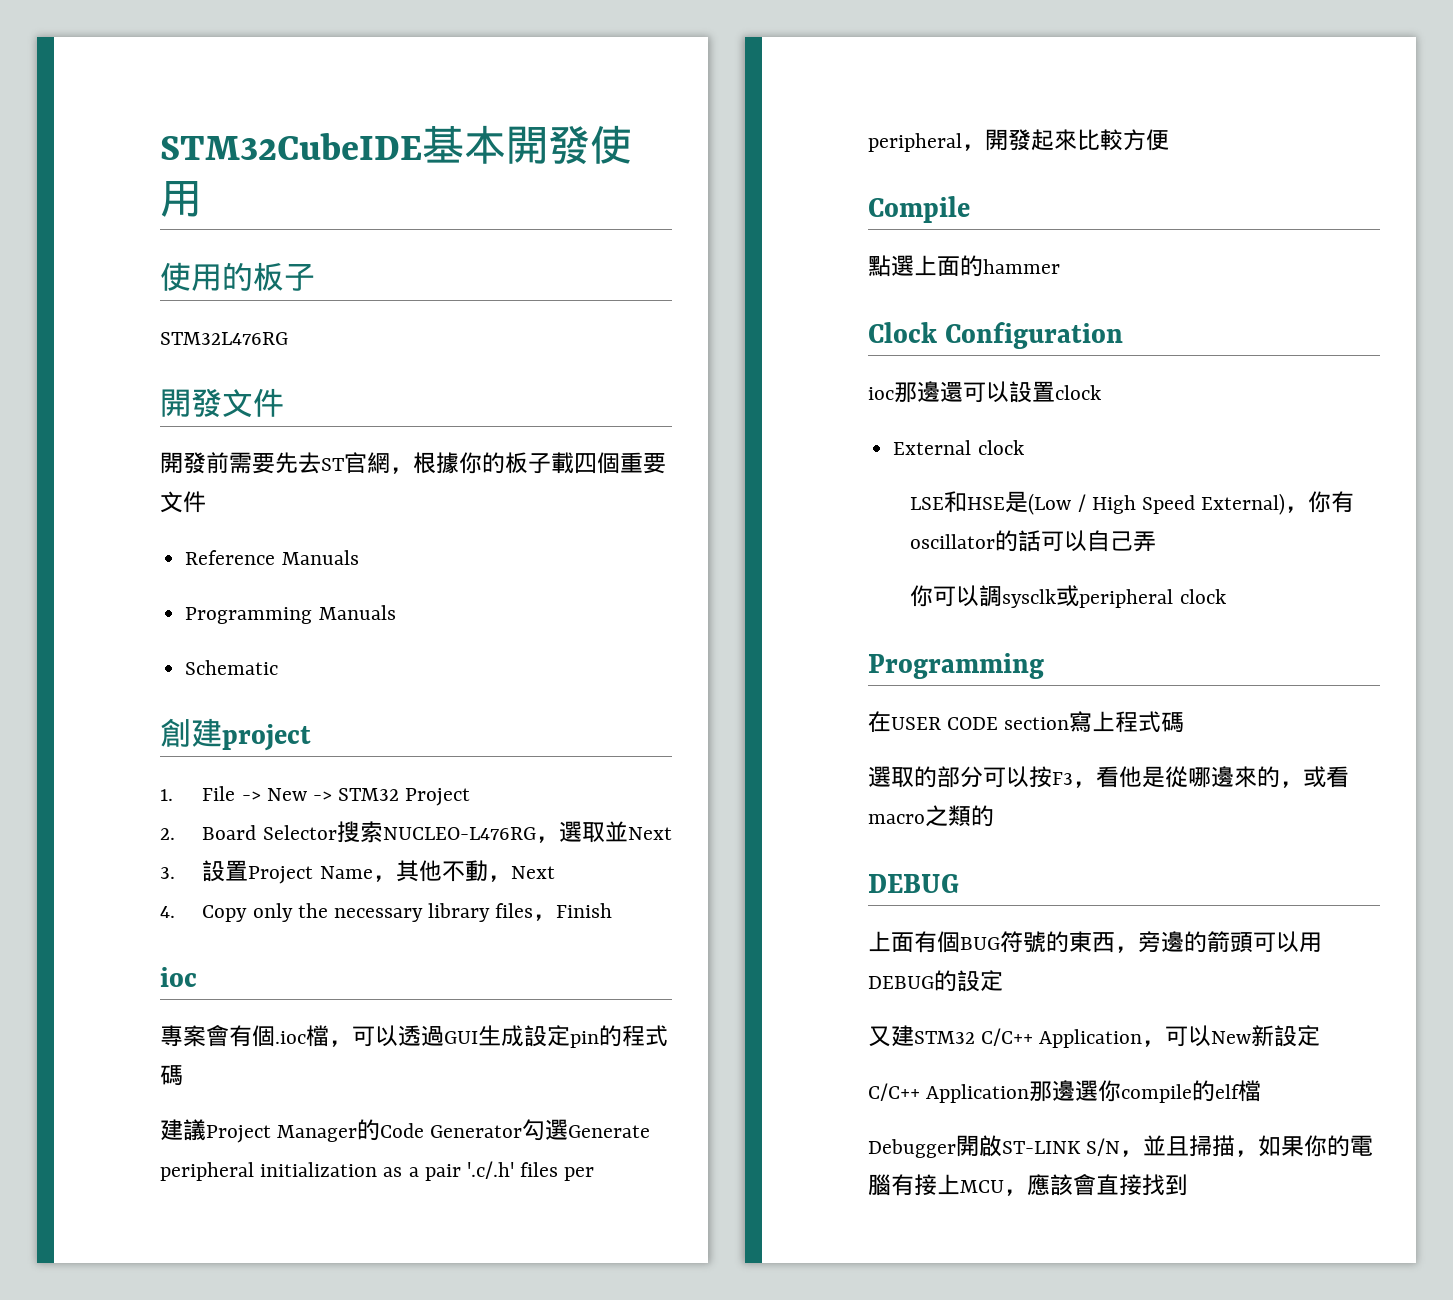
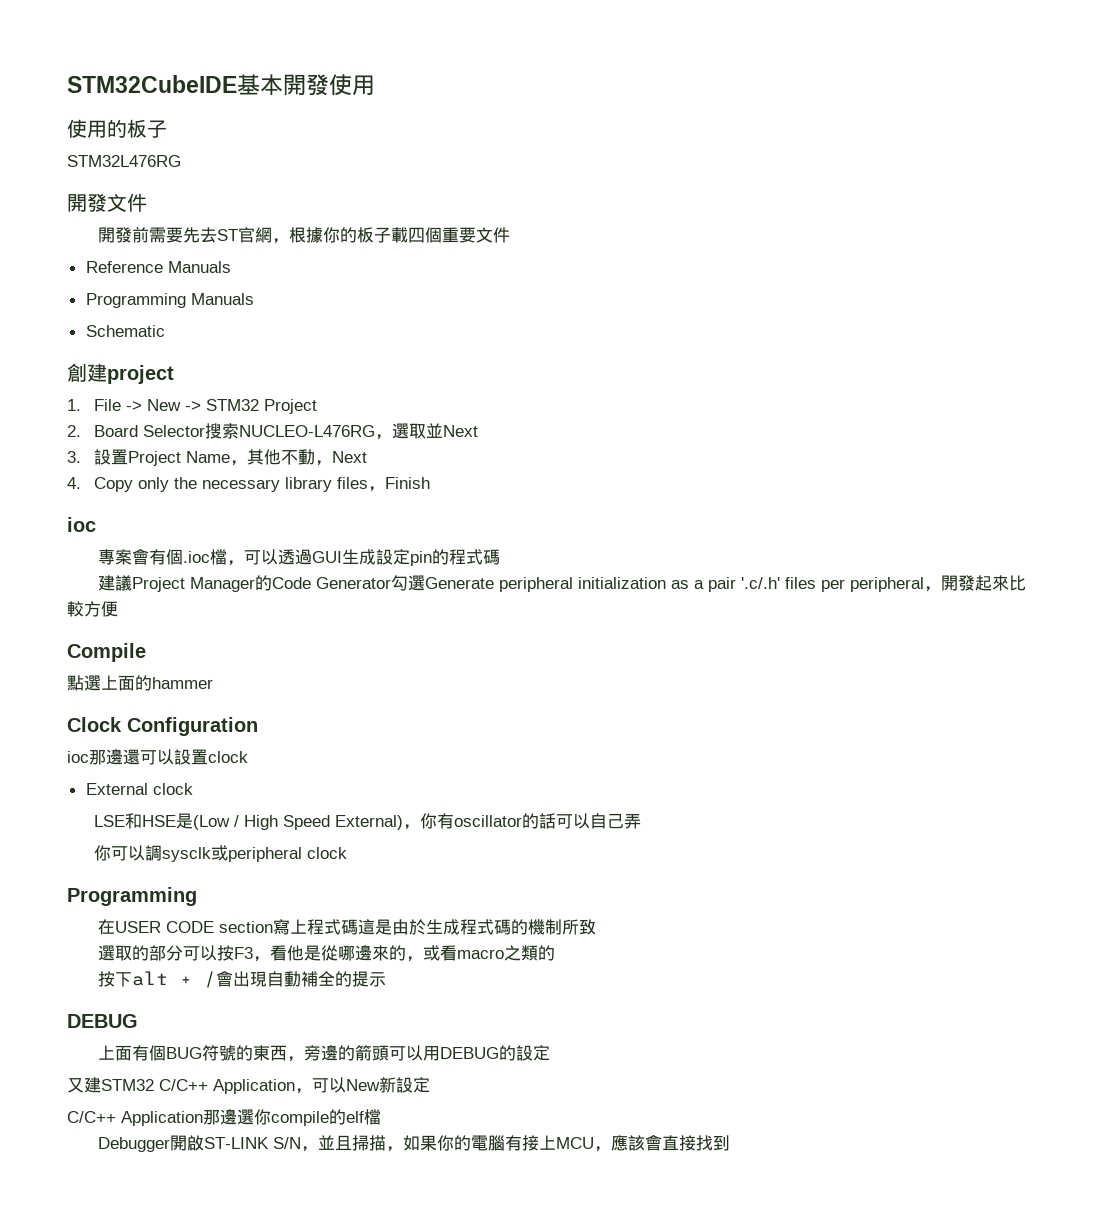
- 在USER CODE section寫上程式碼
+ 在USER CODE section寫上程式碼這是由於生成程式碼的機制所致
+ 按下alt + /會出現自動補全的提示

